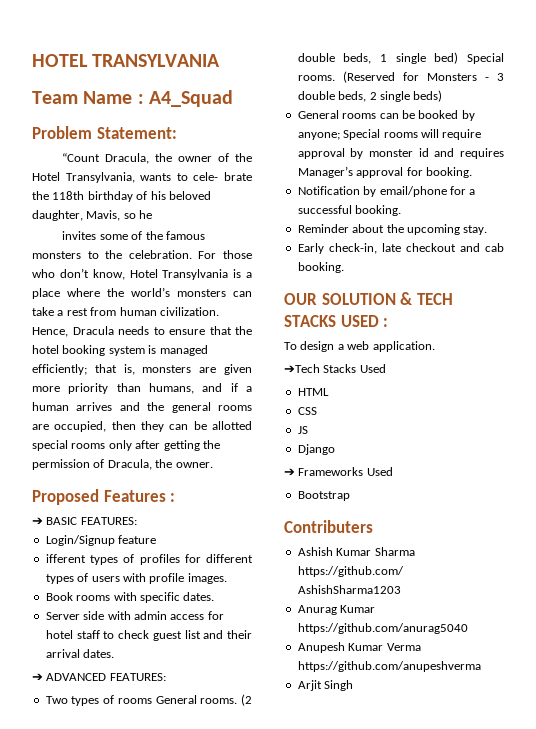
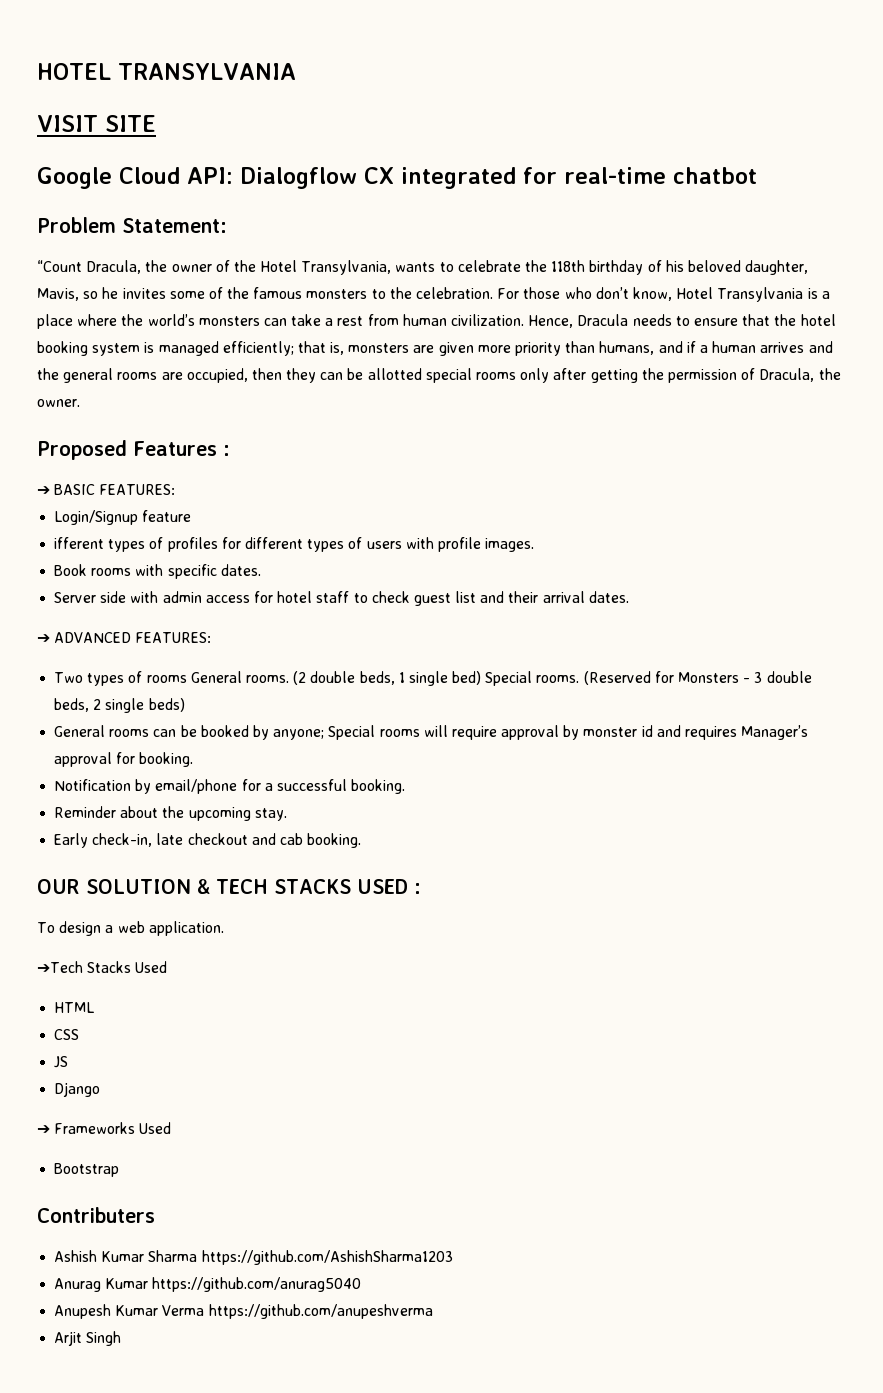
- Team Name : A4_Squad
+ VISIT SITE
+ Google Cloud API: Dialogflow CX integrated for real-time chatbot
- “Count Dracula, the owner of the Hotel Transylvania, wants to cele- brate the 118th birthday of his beloved daughter, Mavis, so he
- invites some of the famous monsters to the celebration.
+ “Count Dracula, the owner of the Hotel Transylvania, wants to celebrate the 118th birthday of his beloved daughter, Mavis, so he invites some of the famous monsters to the celebration.

